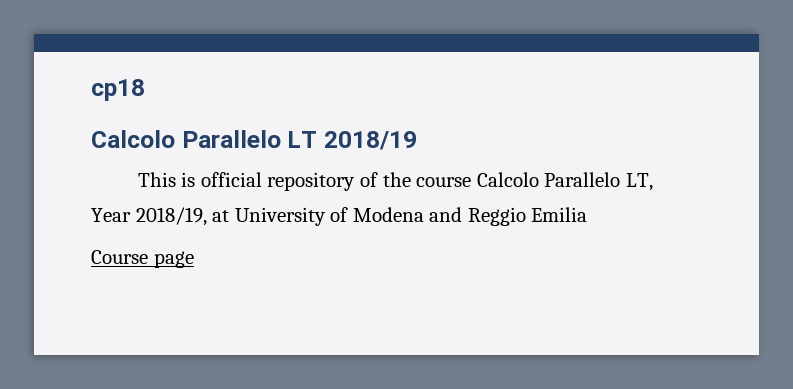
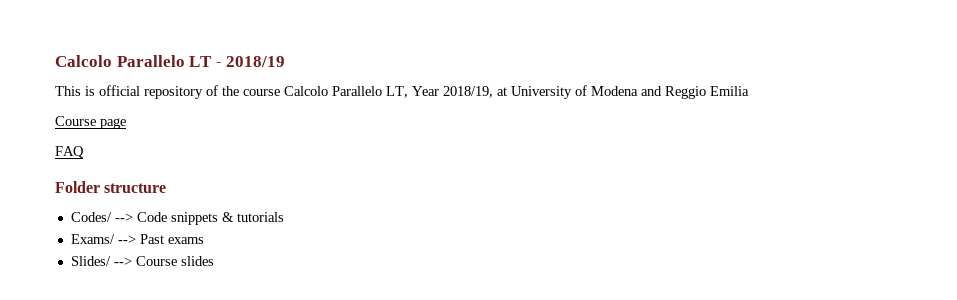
- cp18
- Calcolo Parallelo LT 2018/19
+ Calcolo Parallelo LT - 2018/19
+ FAQ
+ Folder structure
+ Codes/ --> Code snippets & tutorials
+ Exams/ --> Past exams
+ Slides/ --> Course slides

